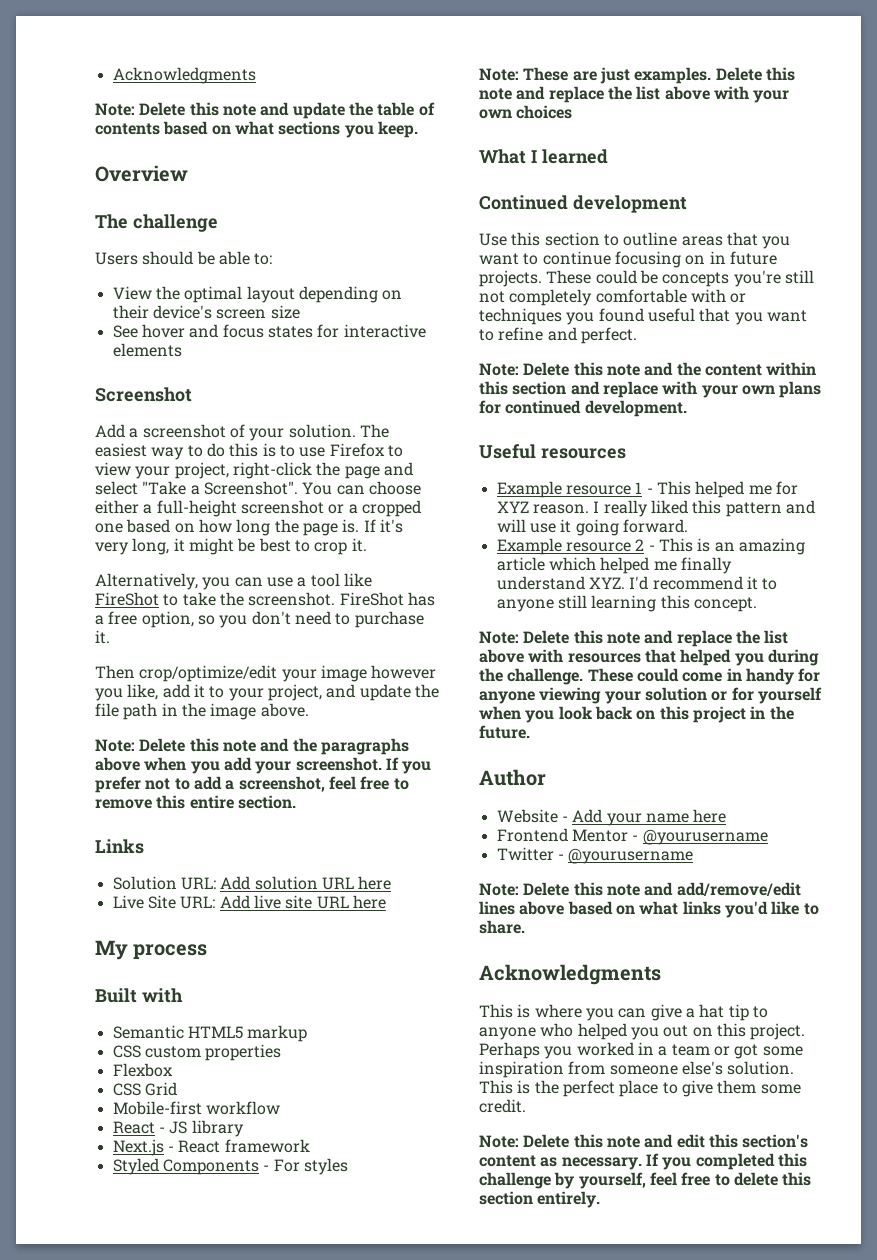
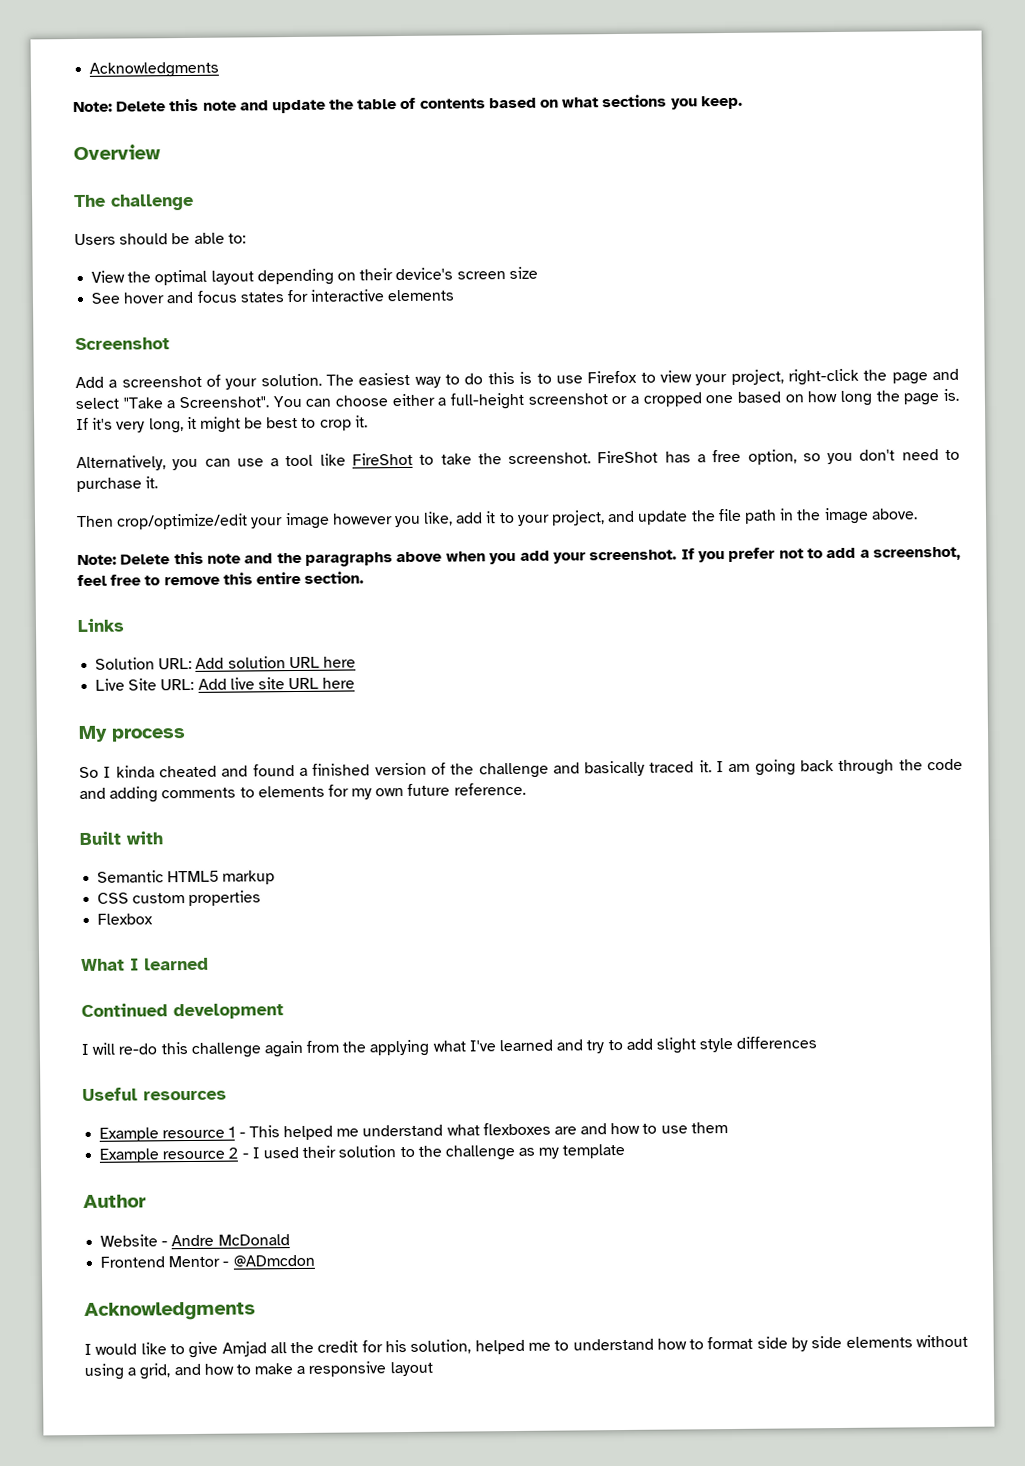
+ So I kinda cheated and found a finished version of the challenge and basically traced it. I am going back through the code and adding comments to elements for my own future reference.
- CSS Grid
- Mobile-first workflow
- React - JS library
- Next.js - React framework
- Styled Components - For styles
- Note: These are just examples. Delete this note and replace the list above with your own choices
- Use this section to outline areas that you want to continue focusing on in future projects. These could be concepts you're still not completely comfortable with or techniques you found useful that you want to refine and perfect.
- Note: Delete this note and the content within this section and replace with your own plans for continued development.
+ I will re-do this challenge again from the applying what I've learned and try to add slight style differences
- Example resource 1 - This helped me for XYZ reason. I really liked this pattern and will use it going forward.
- Example resource 2 - This is an amazing article which helped me finally understand XYZ. I'd recommend it to anyone still learning this concept.
- Note: Delete this note and replace the list above with resources that helped you during the challenge. These could come in handy for anyone viewing your solution or for yourself when you look back on this project in the future.
+ Example resource 1 - This helped me understand what flexboxes are and how to use them
+ Example resource 2 - I used their solution to the challenge as my template
- Website - Add your name here
+ Website - Andre McDonald
- Frontend Mentor - @yourusername
- Twitter - @yourusername
- Note: Delete this note and add/remove/edit lines above based on what links you'd like to share.
+ Frontend Mentor - @ADmcdon
  Acknowledgments
- This is where you can give a hat tip to anyone who helped you out on this project. Perhaps you worked in a team or got some inspiration from someone else's solution. This is the perfect place to give them some credit.
- Note: Delete this note and edit this section's content as necessary. If you completed this challenge by yourself, feel free to delete this section entirely.
+ I would like to give Amjad all the credit for his solution, helped me to understand how to format side by side elements without using a grid, and how to make a responsive layout

